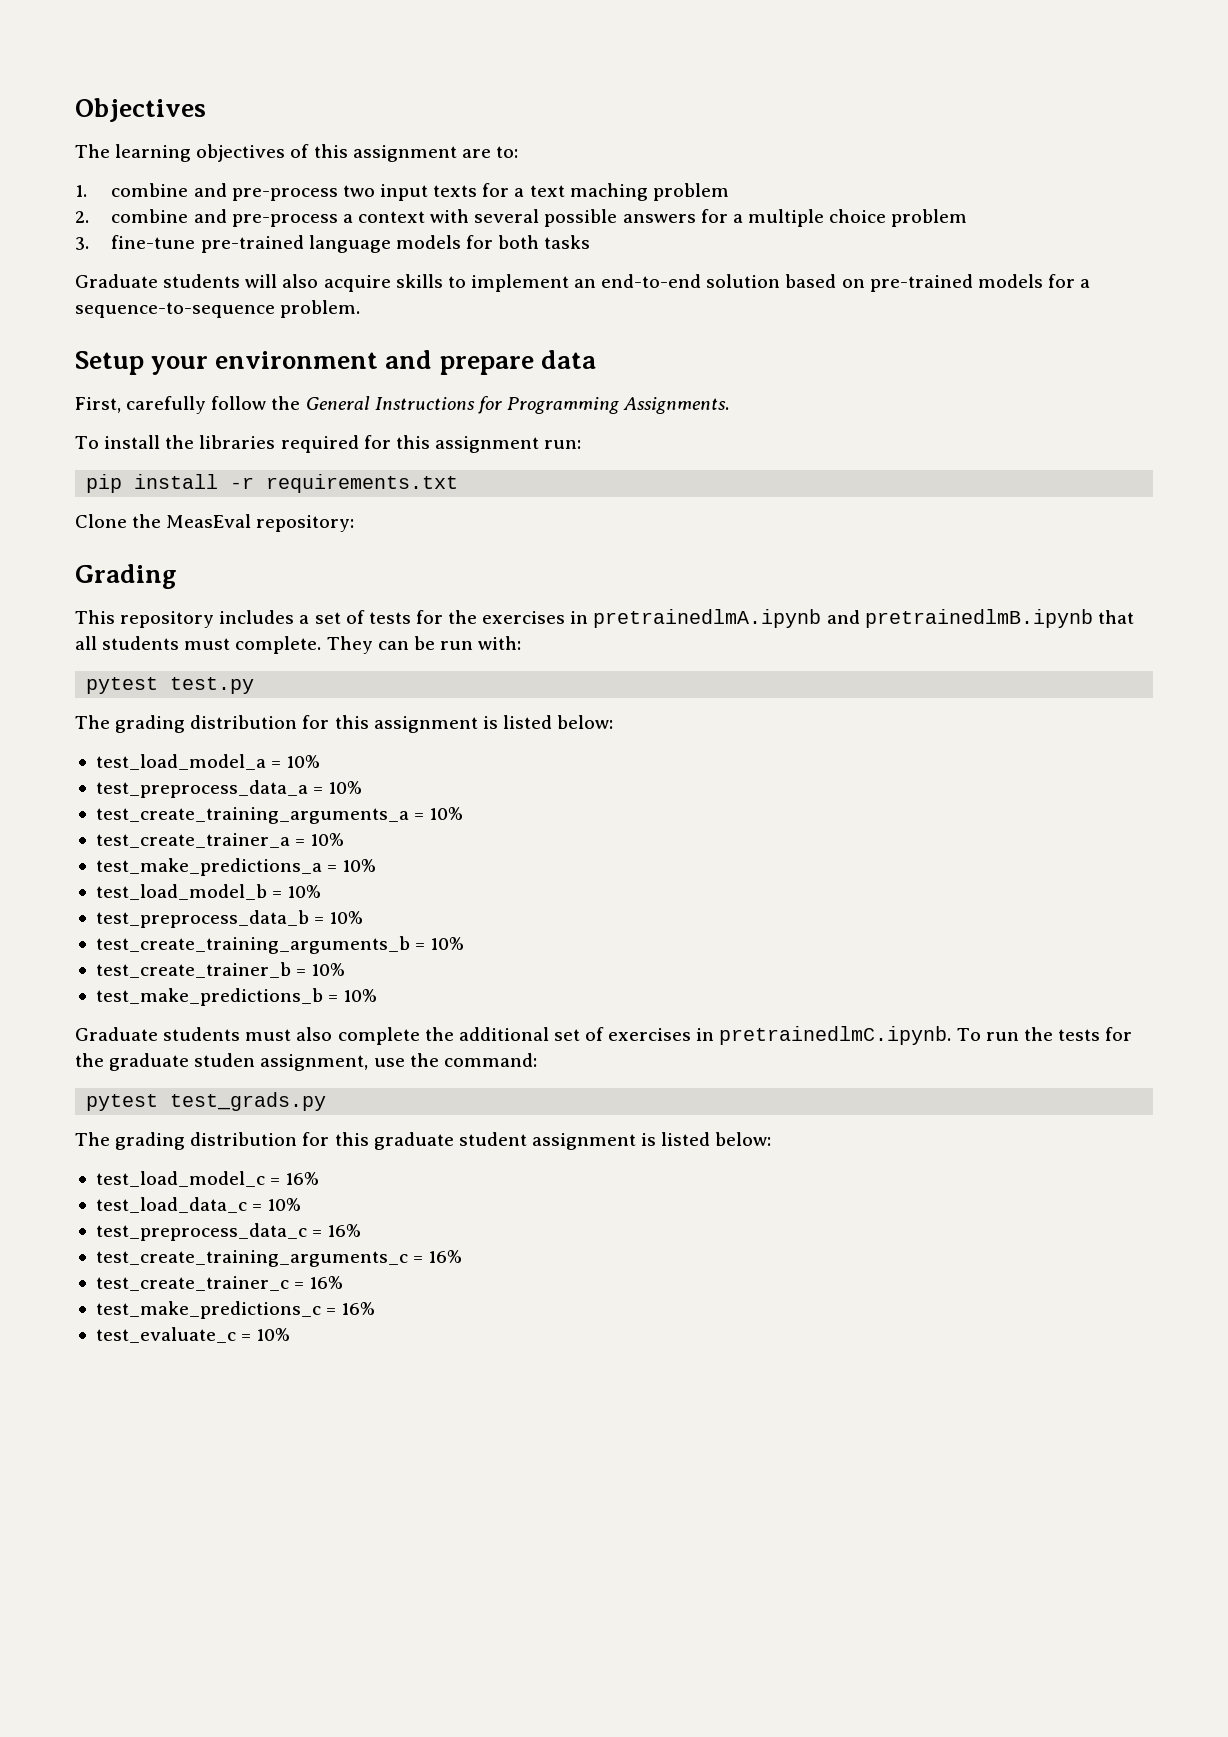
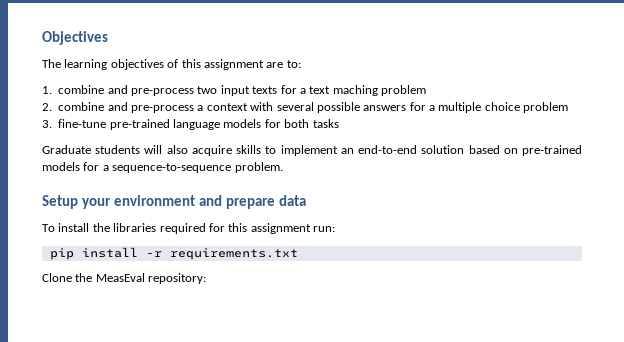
- First, carefully follow the General Instructions for Programming Assignments.
- Grading
- This repository includes a set of tests for the exercises in pretrainedlmA.ipynb and pretrainedlmB.ipynb that all students must complete. They can be run with:
- pytest test.py
- The grading distribution for this assignment is listed below:
- test_load_model_a = 10%
- test_preprocess_data_a = 10%
- test_create_training_arguments_a = 10%
- test_create_trainer_a = 10%
- test_make_predictions_a = 10%
- test_load_model_b = 10%
- test_preprocess_data_b = 10%
- test_create_training_arguments_b = 10%
- test_create_trainer_b = 10%
- test_make_predictions_b = 10%
- Graduate students must also complete the additional set of exercises in pretrainedlmC.ipynb. To run the tests for the graduate studen assignment, use the command:
- pytest test_grads.py
- The grading distribution for this graduate student assignment is listed below:
- test_load_model_c = 16%
- test_load_data_c = 10%
- test_preprocess_data_c = 16%
- test_create_training_arguments_c = 16%
- test_create_trainer_c = 16%
- test_make_predictions_c = 16%
- test_evaluate_c = 10%

